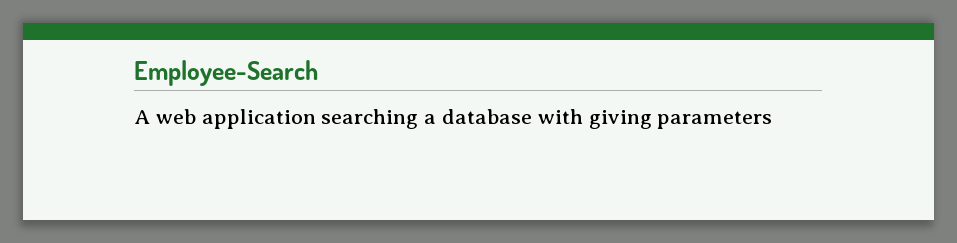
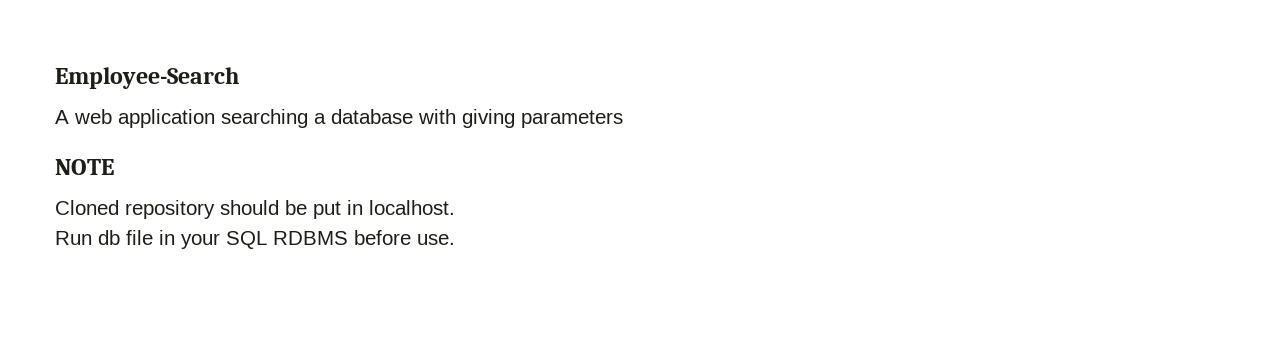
+ NOTE
+ Cloned repository should be put in localhost.
+ Run db file in your SQL RDBMS before use.

